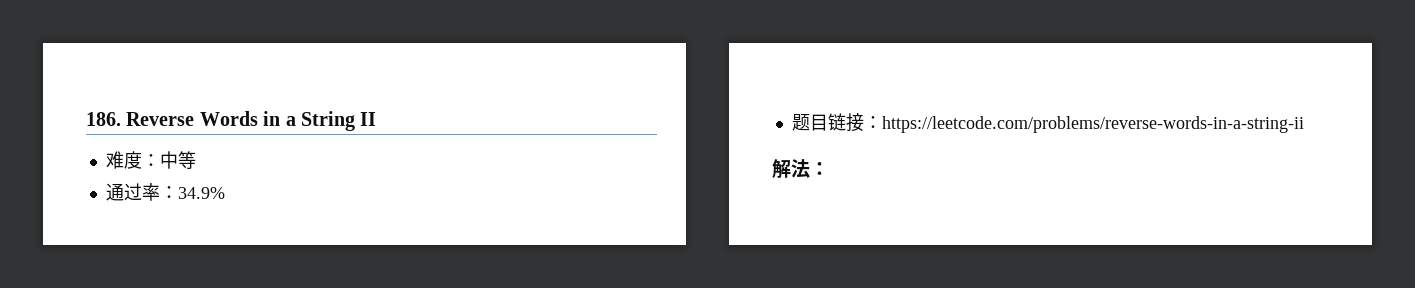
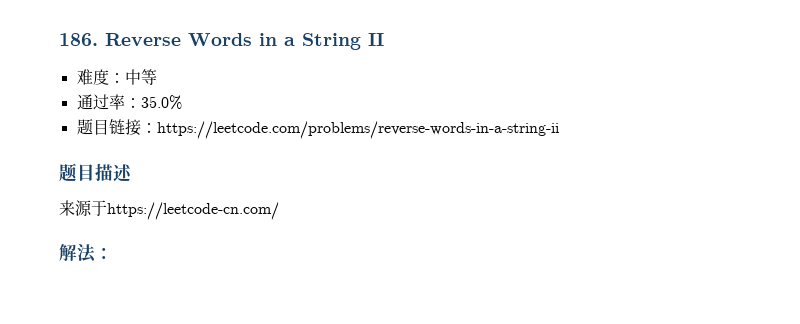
- 通过率：34.9%
+ 通过率：35.0%
+ 题目描述
+ 来源于https://leetcode-cn.com/

